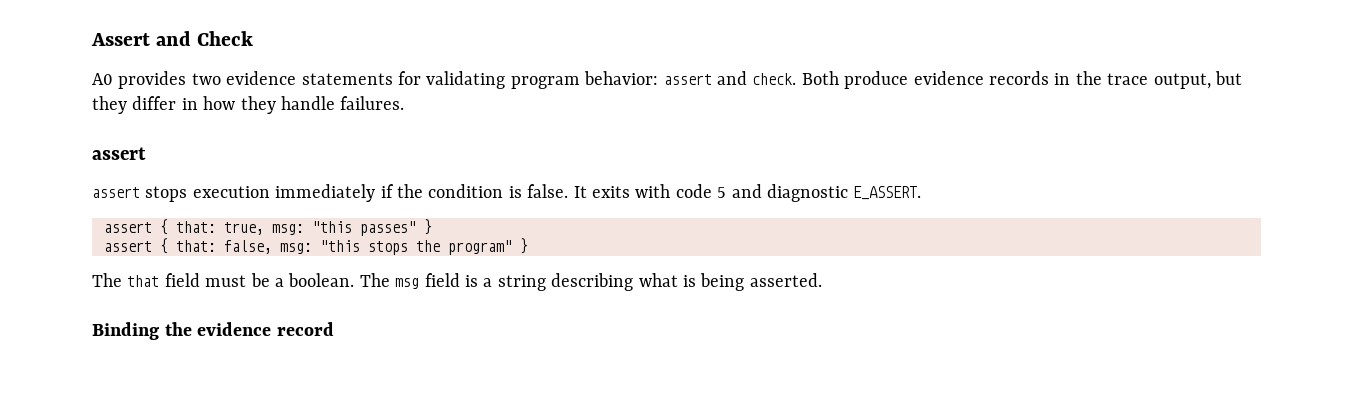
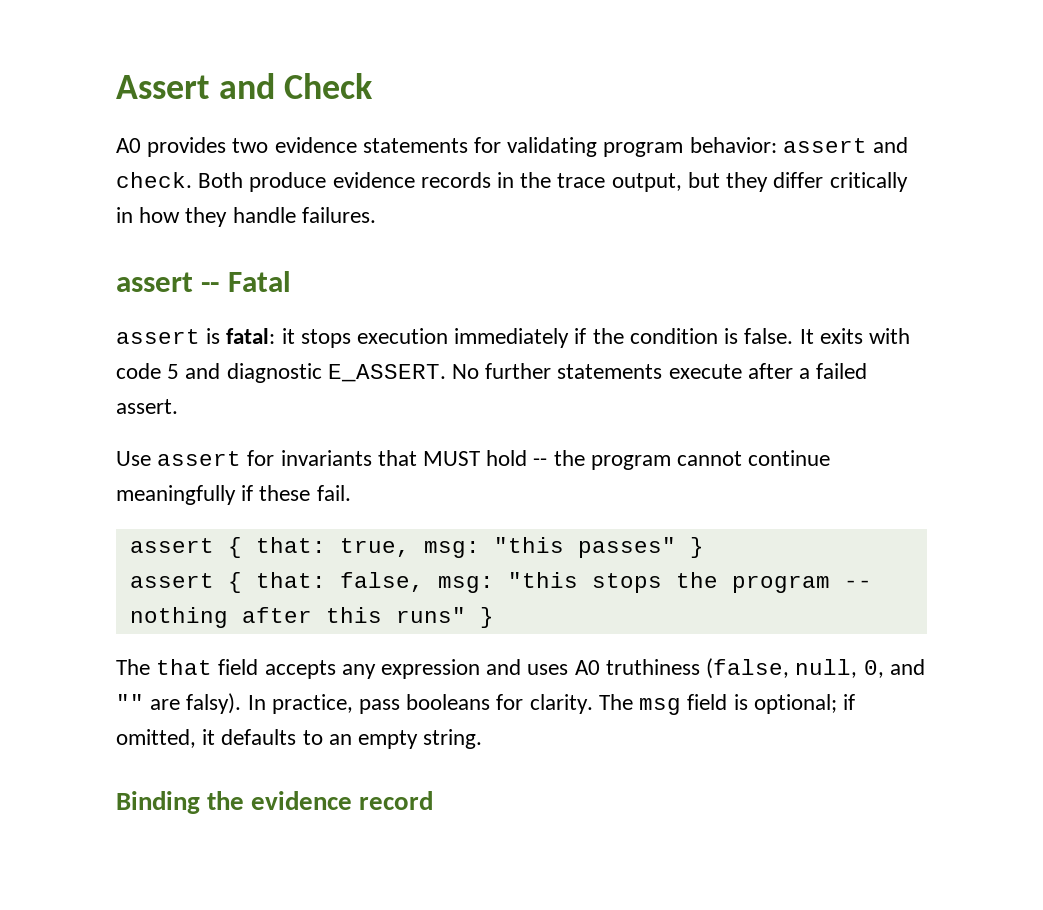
- Both produce evidence records in the trace output, but they differ in how they handle failures.
- assert
- assert stops execution immediately if the condition is false.
+ Both produce evidence records in the trace output, but they differ critically in how they handle failures.
+ assert -- Fatal
+ assert is fatal: it stops execution immediately if the condition is false.
+ No further statements execute after a failed assert.
+ Use assert for invariants that MUST hold -- the program cannot continue meaningfully if these fail.
- assert { that: false, msg: "this stops the program" }
- The that field must be a boolean. The msg field is a string describing what is being asserted.
+ assert { that: false, msg: "this stops the program -- nothing after this runs" }
+ The that field accepts any expression and uses A0 truthiness (false, null, 0, and "" are falsy). In practice, pass booleans for clarity. The msg field is optional; if omitted, it defaults to an empty string.

